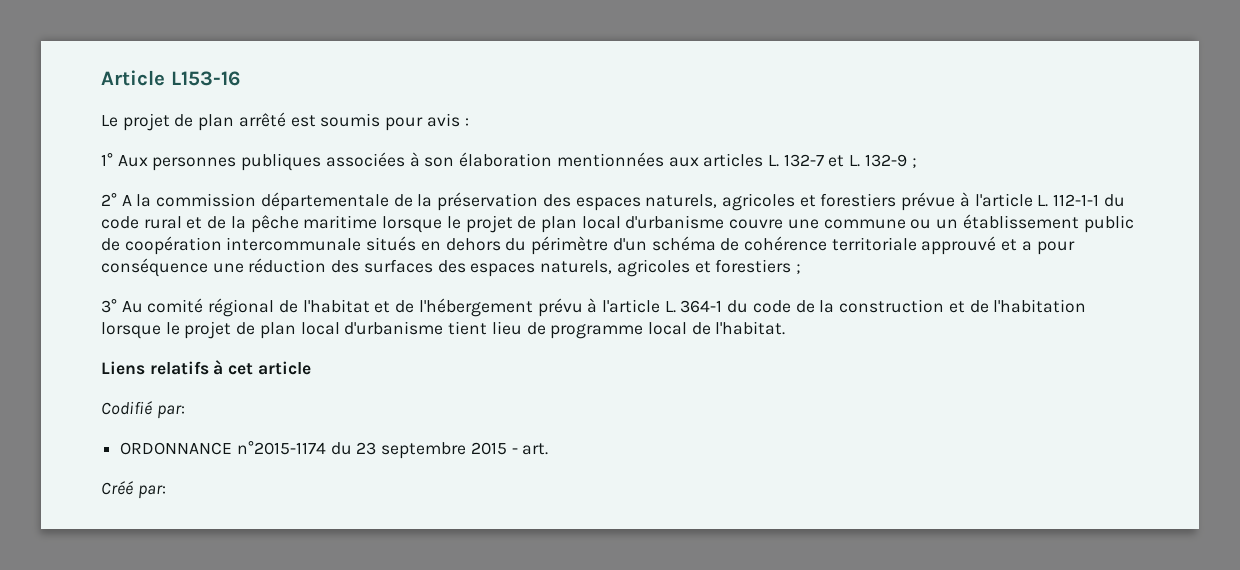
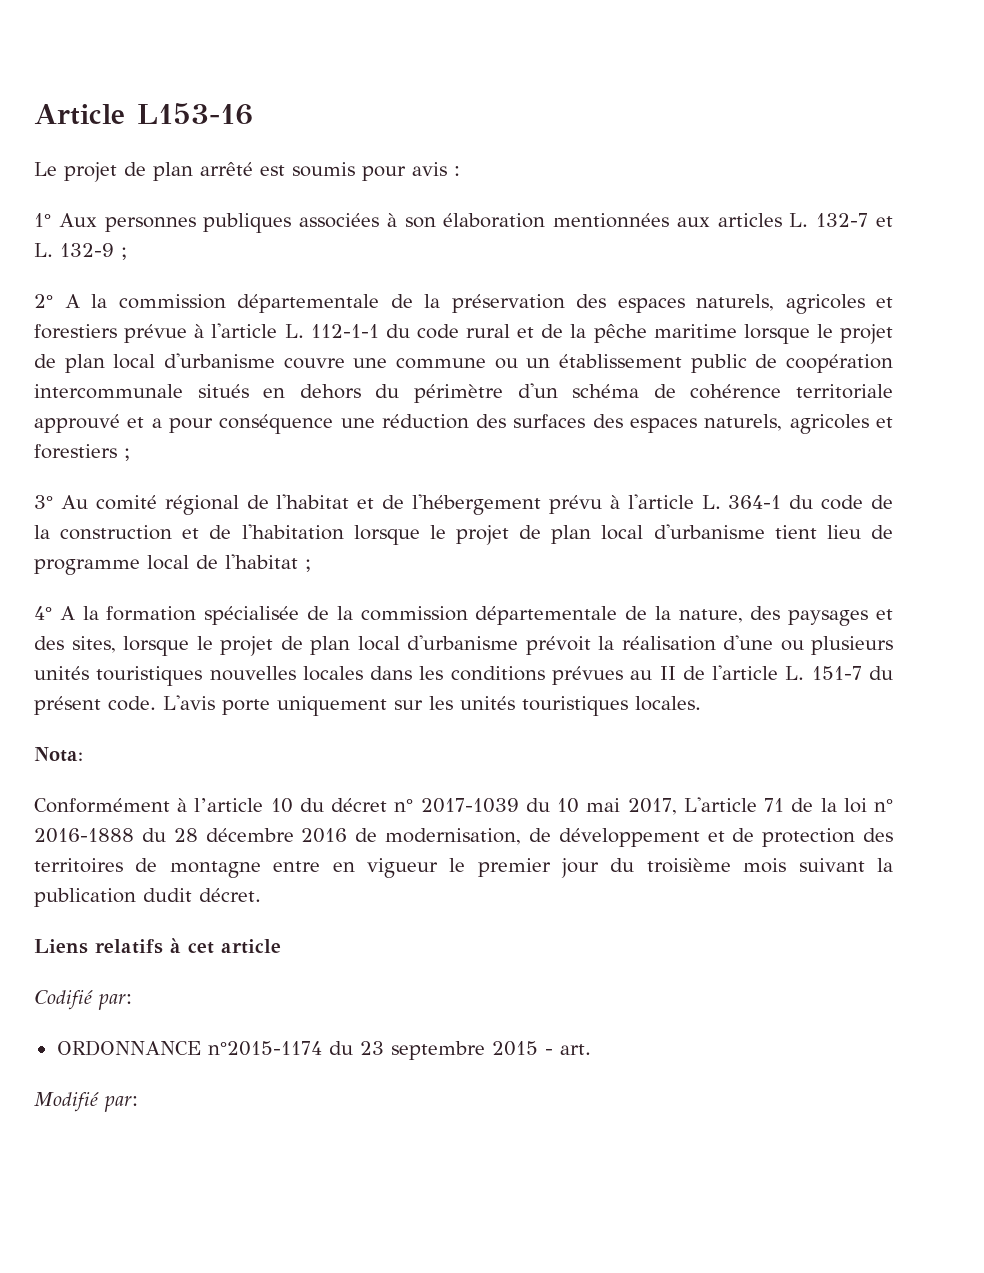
- 3° Au comité régional de l'habitat et de l'hébergement prévu à l'article L. 364-1 du code de la construction et de l'habitation lorsque le projet de plan local d'urbanisme tient lieu de programme local de l'habitat.
+ 3° Au comité régional de l'habitat et de l'hébergement prévu à l'article L. 364-1 du code de la construction et de l'habitation lorsque le projet de plan local d'urbanisme tient lieu de programme local de l'habitat ;
+ 4° A la formation spécialisée de la commission départementale de la nature, des paysages et des sites, lorsque le projet de plan local d'urbanisme prévoit la réalisation d'une ou plusieurs unités touristiques nouvelles locales dans les conditions prévues au II de l'article L. 151-7 du présent code. L'avis porte uniquement sur les unités touristiques locales.
+ Nota:
+ Conformément à l’article 10 du décret n° 2017-1039 du 10 mai 2017, L'article 71 de la loi n° 2016-1888 du 28 décembre 2016 de modernisation, de développement et de protection des territoires de montagne entre en vigueur le premier jour du troisième mois suivant la publication dudit décret.
- Créé par:
+ Modifié par:

